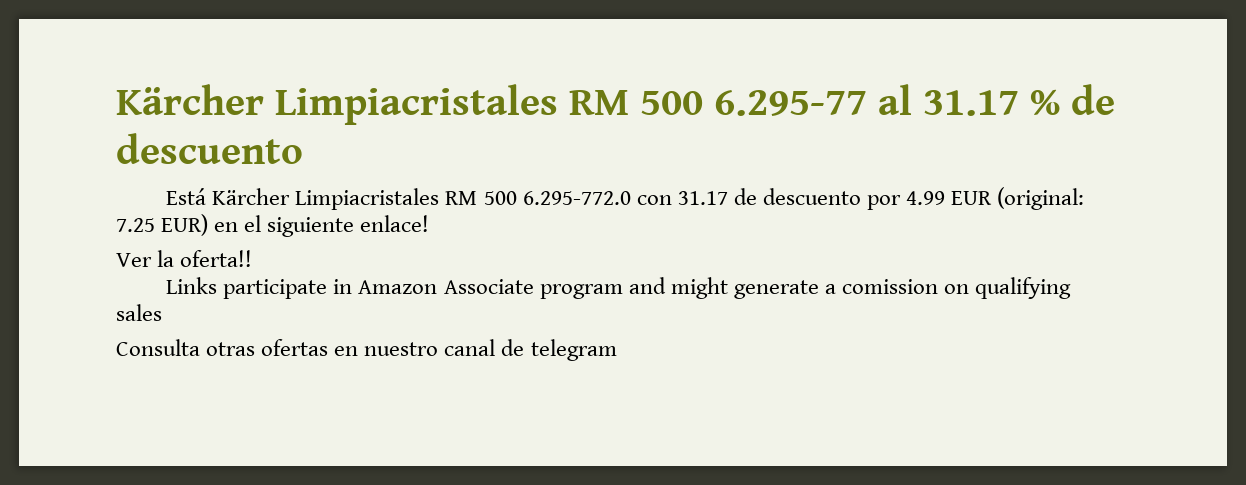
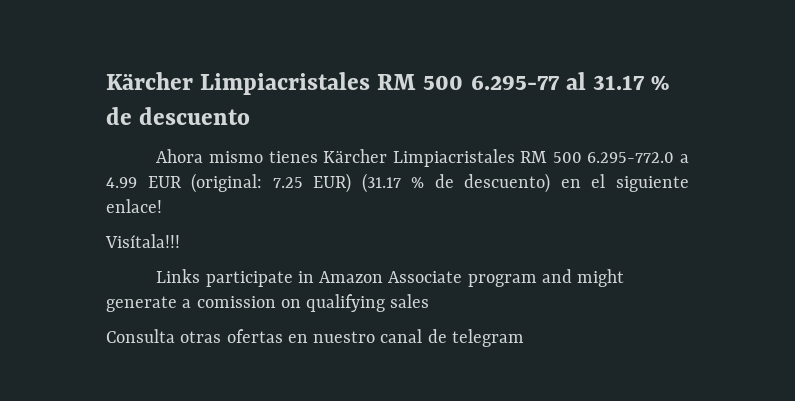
- Está Kärcher Limpiacristales RM 500 6.295-772.0 con 31.17 de descuento por 4.99 EUR (original: 7.25 EUR) en el siguiente enlace!
+ Ahora mismo tienes Kärcher Limpiacristales RM 500 6.295-772.0 a 4.99 EUR (original: 7.25 EUR) (31.17 % de descuento) en el siguiente enlace!
- Ver la oferta!!
+ Visítala!!!

